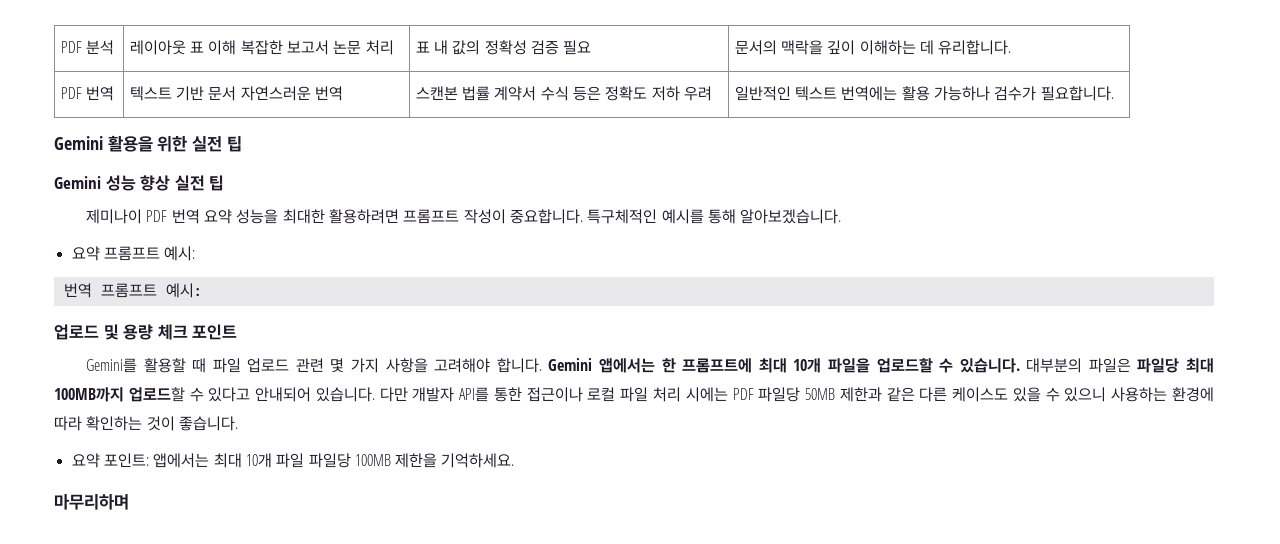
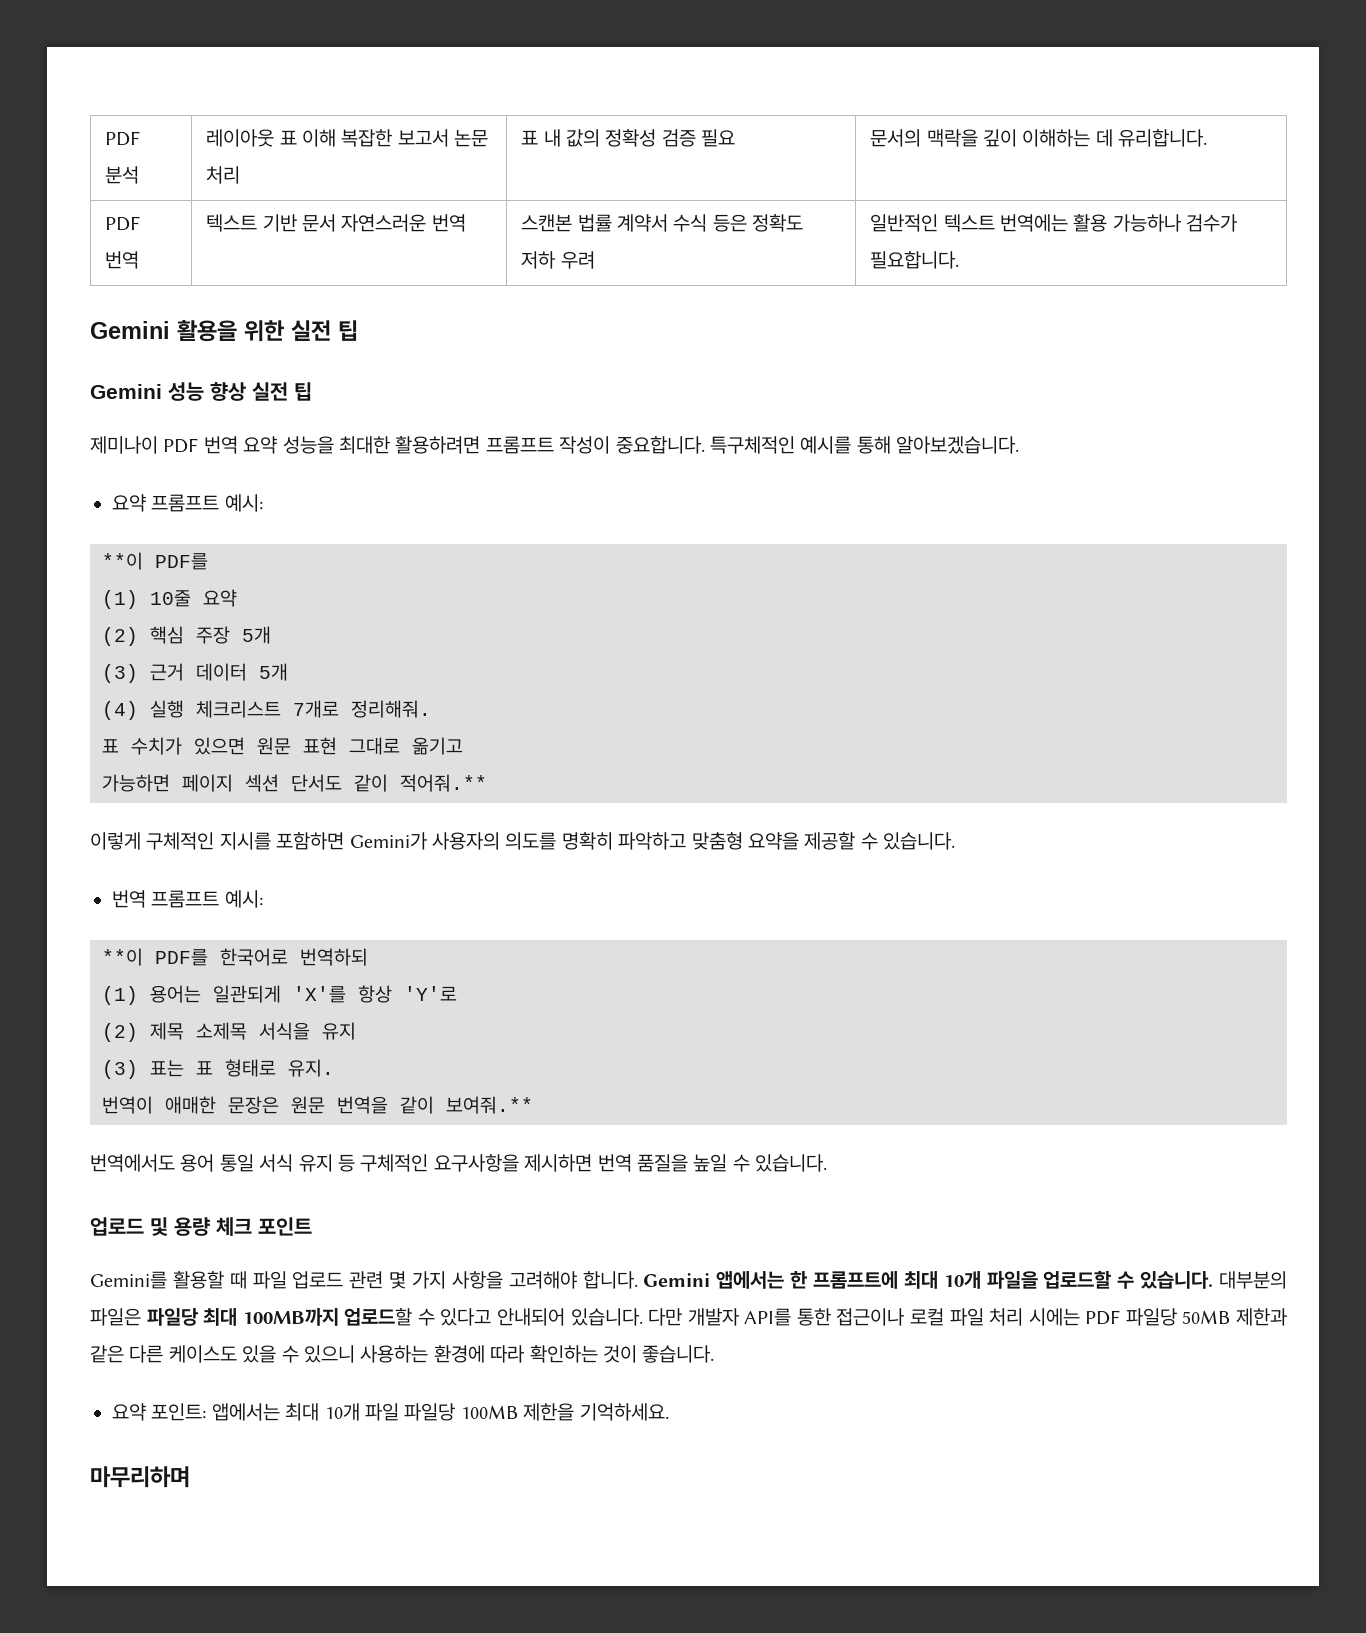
  요약 프롬프트 예시:
+ **이 PDF를
+ (1) 10줄 요약
+ (2) 핵심 주장 5개
+ (3) 근거 데이터 5개
+ (4) 실행 체크리스트 7개로 정리해줘.
+ 표 수치가 있으면 원문 표현 그대로 옮기고
+ 가능하면 페이지 섹션 단서도 같이 적어줘.**
+ 이렇게 구체적인 지시를 포함하면 Gemini가 사용자의 의도를 명확히 파악하고 맞춤형 요약을 제공할 수 있습니다.
  번역 프롬프트 예시:
+ **이 PDF를 한국어로 번역하되
+ (1) 용어는 일관되게 'X'를 항상 'Y'로
+ (2) 제목 소제목 서식을 유지
+ (3) 표는 표 형태로 유지.
+ 번역이 애매한 문장은 원문 번역을 같이 보여줘.**
+ 번역에서도 용어 통일 서식 유지 등 구체적인 요구사항을 제시하면 번역 품질을 높일 수 있습니다.

